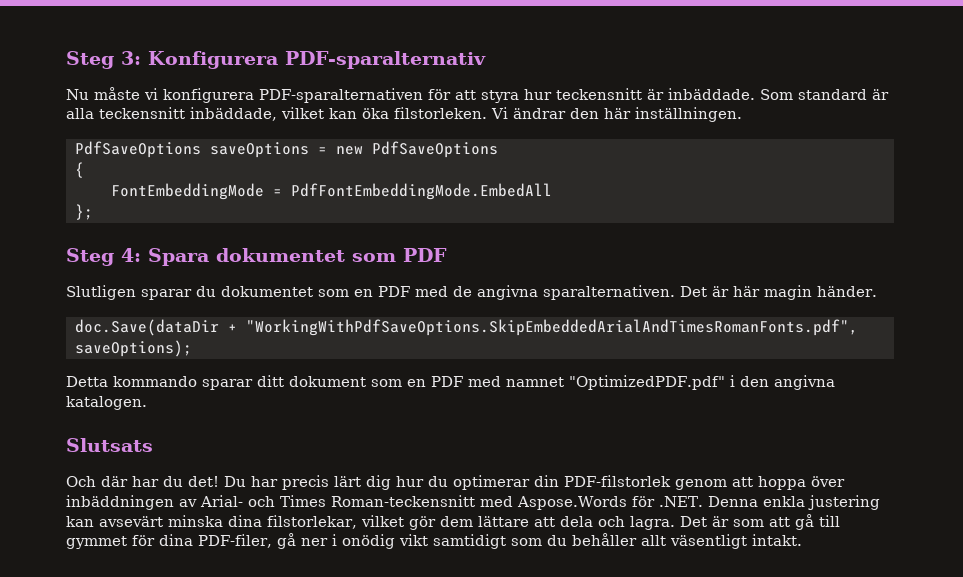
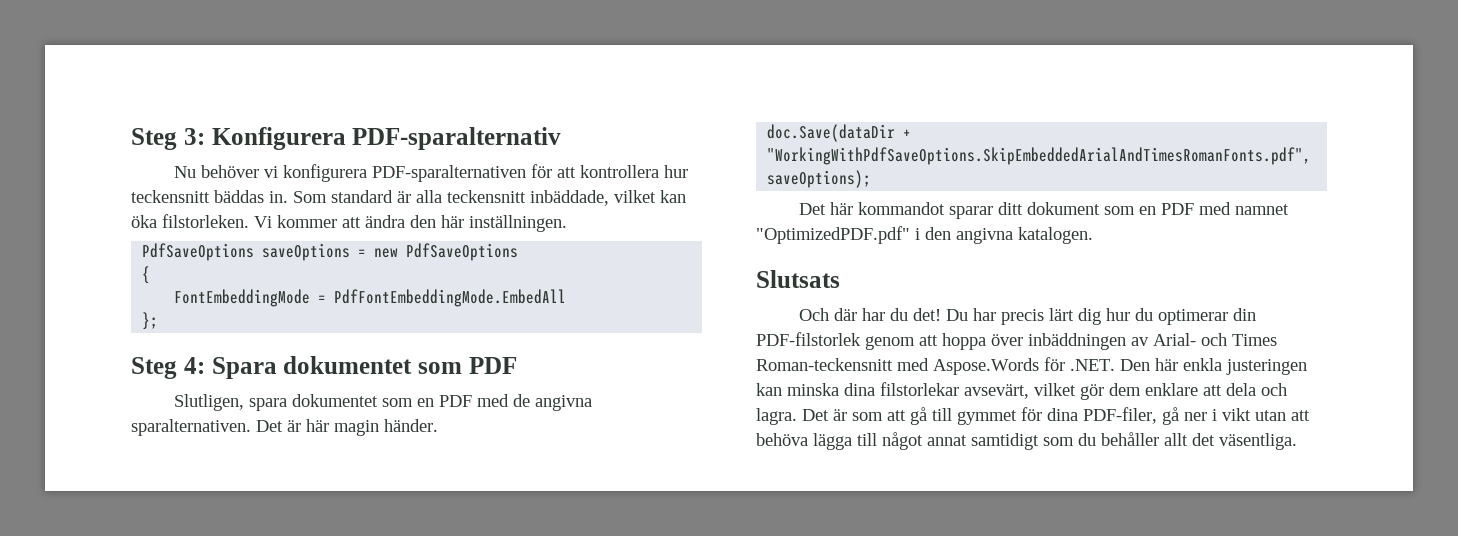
- Nu måste vi konfigurera PDF-sparalternativen för att styra hur teckensnitt är inbäddade.
+ Nu behöver vi konfigurera PDF-sparalternativen för att kontrollera hur teckensnitt bäddas in.
- Vi ändrar den här inställningen.
+ Vi kommer att ändra den här inställningen.
- Slutligen sparar du dokumentet som en PDF med de angivna sparalternativen.
+ Slutligen, spara dokumentet som en PDF med de angivna sparalternativen.
- Detta kommando sparar ditt dokument som en PDF med namnet "OptimizedPDF.pdf" i den angivna katalogen.
+ Det här kommandot sparar ditt dokument som en PDF med namnet "OptimizedPDF.pdf" i den angivna katalogen.
- Du har precis lärt dig hur du optimerar din PDF-filstorlek genom att hoppa över inbäddningen av Arial- och Times Roman-teckensnitt med Aspose.Words för .NET. Denna enkla justering kan avsevärt minska dina filstorlekar, vilket gör dem lättare att dela och lagra.
+ Du har precis lärt dig hur du optimerar din PDF-filstorlek genom att hoppa över inbäddningen av Arial- och Times Roman-teckensnitt med Aspose.Words för .NET. Den här enkla justeringen kan minska dina filstorlekar avsevärt, vilket gör dem enklare att dela och lagra.
- Det är som att gå till gymmet för dina PDF-filer, gå ner i onödig vikt samtidigt som du behåller allt väsentligt intakt.
+ Det är som att gå till gymmet för dina PDF-filer, gå ner i vikt utan att behöva lägga till något annat samtidigt som du behåller allt det väsentliga.

